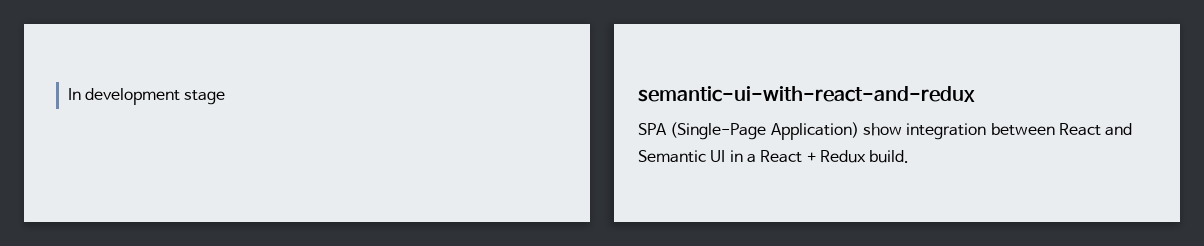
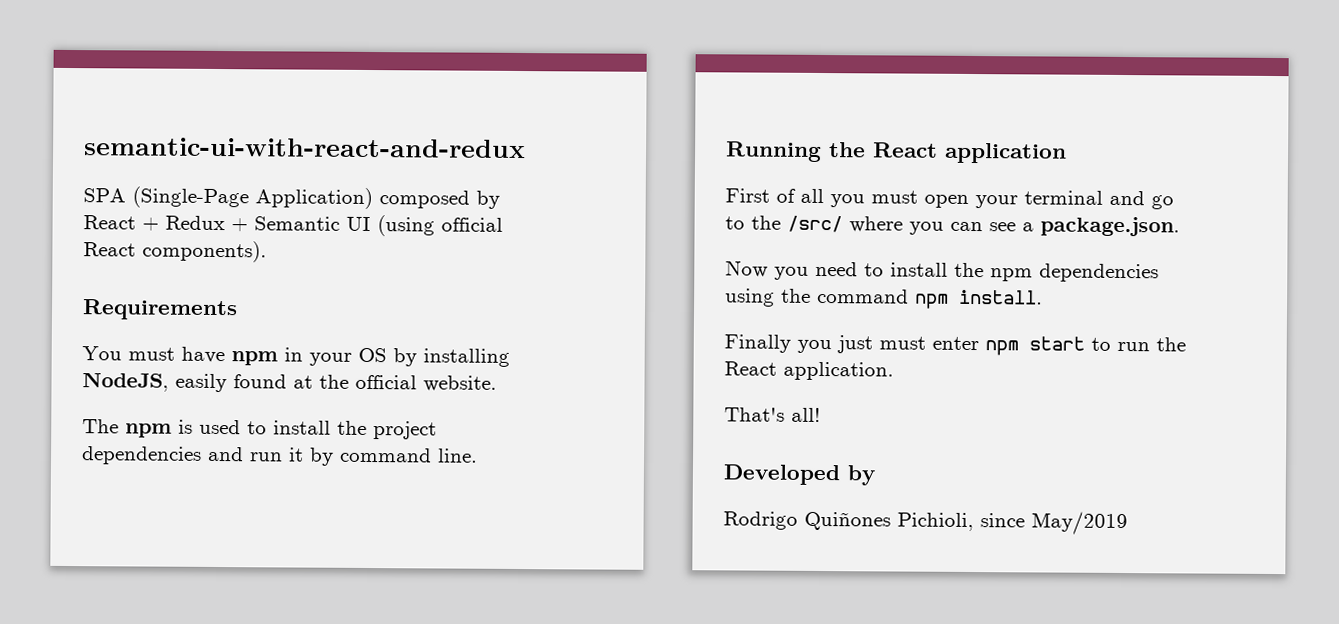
- In development stage
- SPA (Single-Page Application) show integration between React and Semantic UI in a React + Redux build.
+ SPA (Single-Page Application) composed by React + Redux + Semantic UI (using official React components).
+ Requirements
+ You must have npm in your OS by installing NodeJS, easily found at the official website.
+ The npm is used to install the project dependencies and run it by command line.
+ Running the React application
+ First of all you must open your terminal and go to the /src/ where you can see a package.json.
+ Now you need to install the npm dependencies using the command npm install.
+ Finally you just must enter npm start to run the React application.
+ That's all!
+ Developed by
+ Rodrigo Quiñones Pichioli, since May/2019

